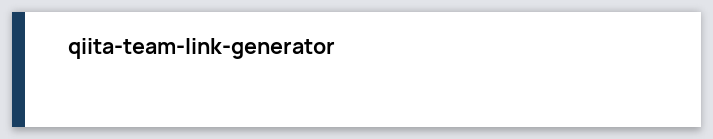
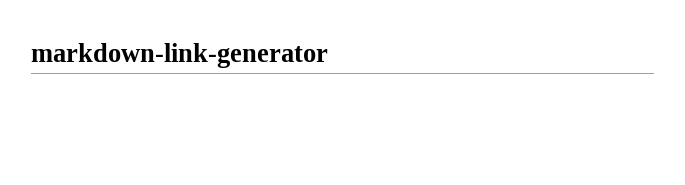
- qiita-team-link-generator
+ markdown-link-generator

